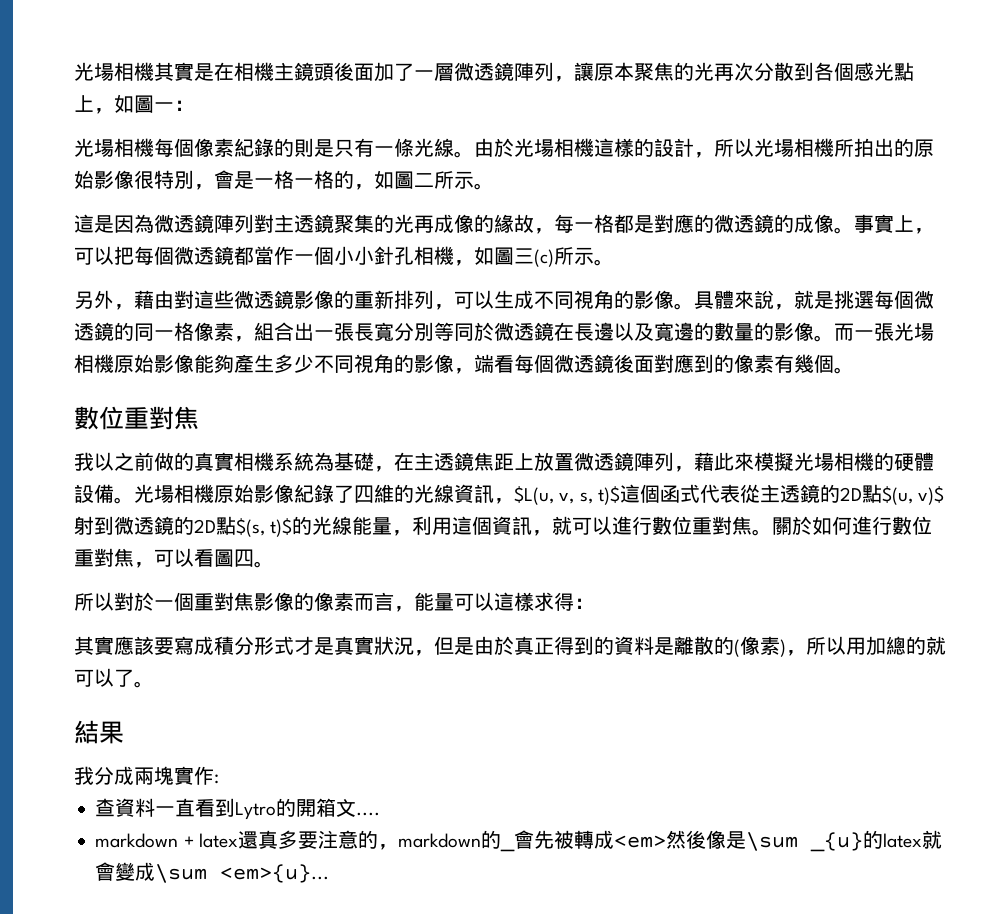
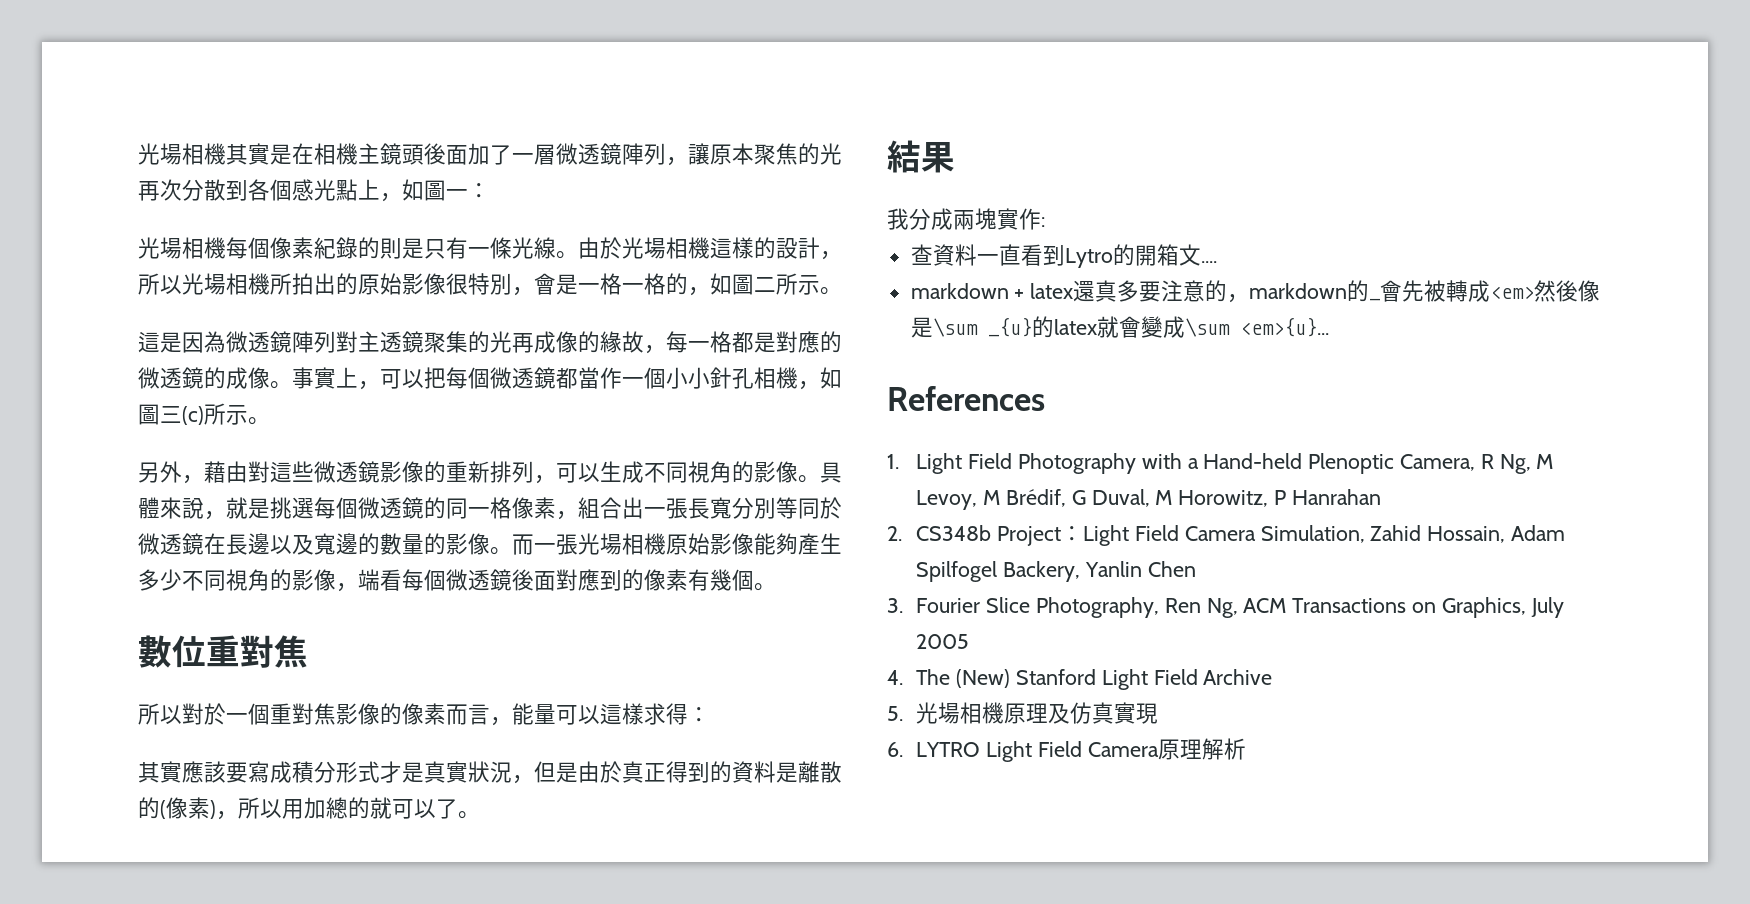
- 我以之前做的真實相機系統為基礎，在主透鏡焦距上放置微透鏡陣列，藉此來模擬光場相機的硬體設備。光場相機原始影像紀錄了四維的光線資訊，$L(u, v, s, t)$這個函式代表從主透鏡的2D點$(u, v)$射到微透鏡的2D點$(s, t)$的光線能量，利用這個資訊，就可以進行數位重對焦。關於如何進行數位重對焦，可以看圖四。
+ References
+ 1. Light Field Photography with a Hand-held Plenoptic Camera, R Ng, M Levoy, M Brédif, G Duval, M Horowitz, P Hanrahan
+ 2. CS348b Project：Light Field Camera Simulation, Zahid Hossain, Adam Spilfogel Backery, Yanlin Chen
+ 3. Fourier Slice Photography, Ren Ng, ACM Transactions on Graphics, July 2005
+ 4. The (New) Stanford Light Field Archive
+ 5.光場相機原理及仿真實現
+ 6. LYTRO Light Field Camera原理解析

